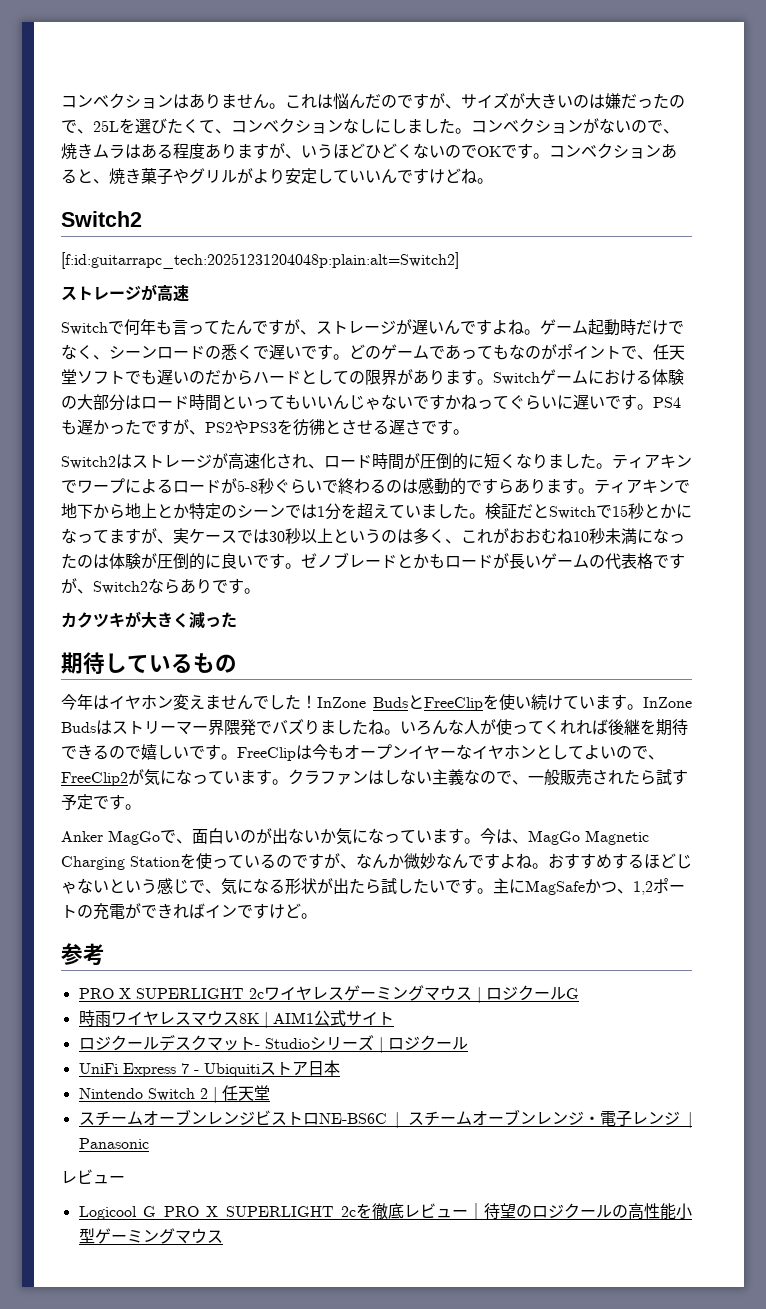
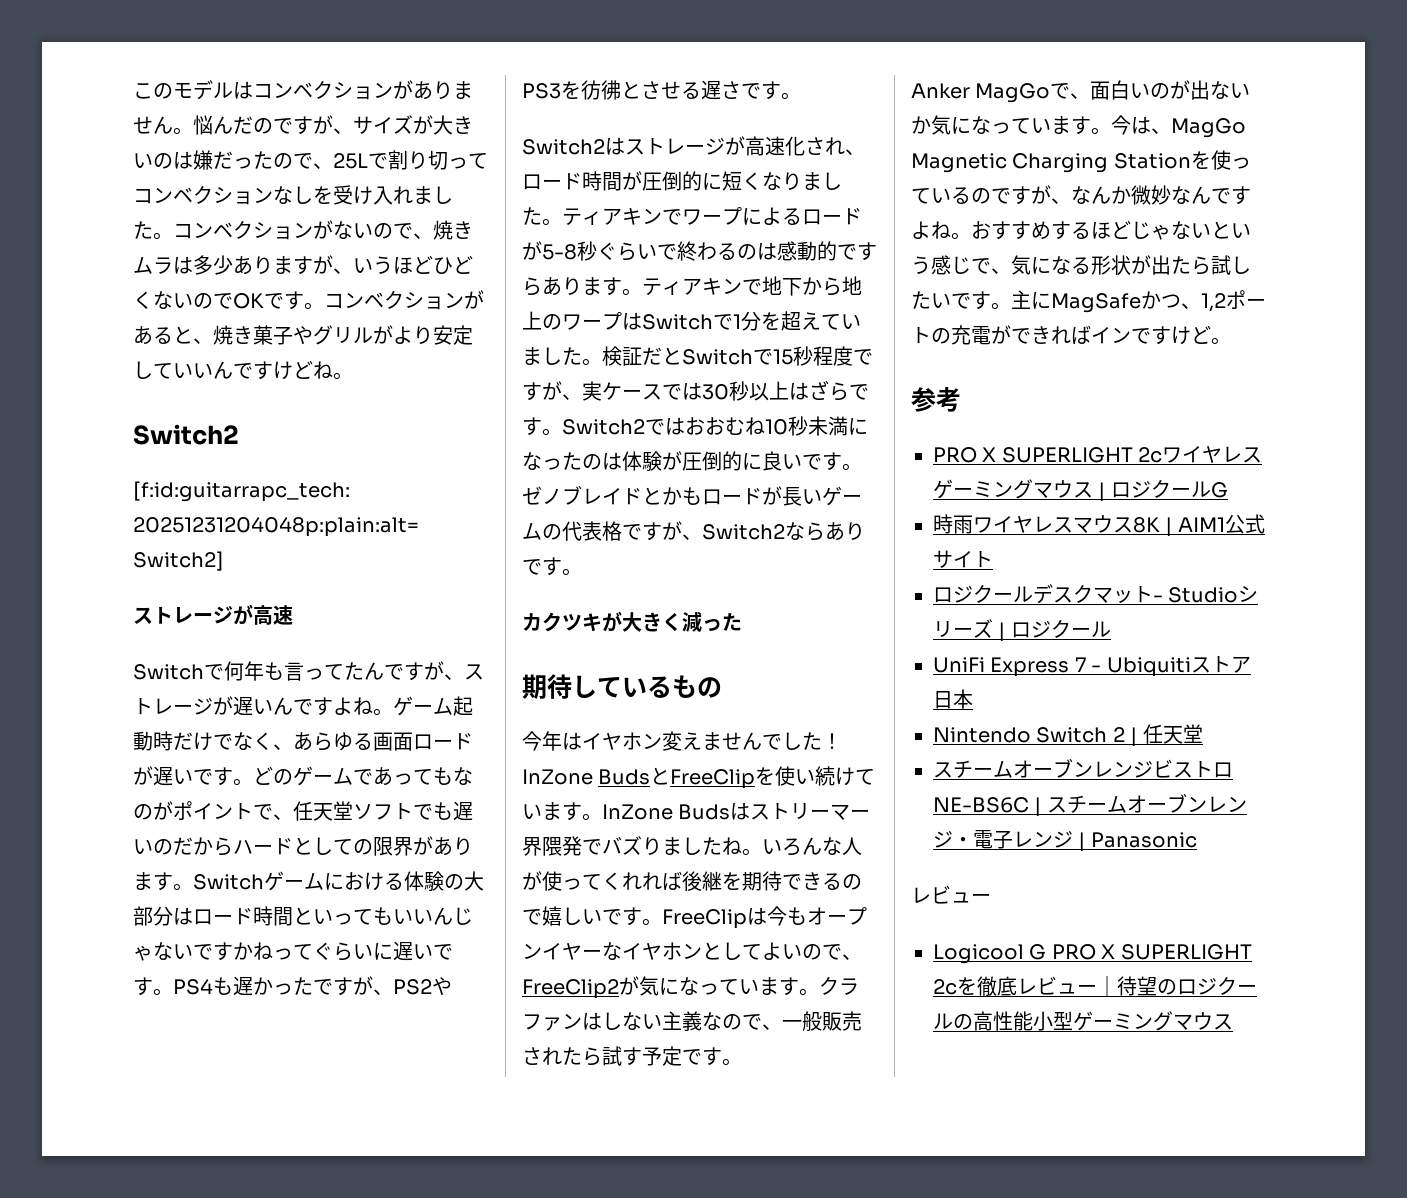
- コンベクションはありません。
+ このモデルはコンベクションがありません。
- これは悩んだのですが、サイズが大きいのは嫌だったので、25Lを選びたくて、コンベクションなしにしました。
+ 悩んだのですが、サイズが大きいのは嫌だったので、25Lで割り切ってコンベクションなしを受け入れました。
- コンベクションがないので、焼きムラはある程度ありますが、いうほどひどくないのでOKです。
+ コンベクションがないので、焼きムラは多少ありますが、いうほどひどくないのでOKです。
- コンベクションあると、焼き菓子やグリルがより安定していいんですけどね。
+ コンベクションがあると、焼き菓子やグリルがより安定していいんですけどね。
- ゲーム起動時だけでなく、シーンロードの悉くで遅いです。
+ ゲーム起動時だけでなく、あらゆる画面ロードが遅いです。
- ティアキンで地下から地上とか特定のシーンでは1分を超えていました。
+ ティアキンで地下から地上のワープはSwitchで1分を超えていました。
- 検証だとSwitchで15秒とかになってますが、実ケースでは30秒以上というのは多く、これがおおむね10秒未満になったのは体験が圧倒的に良いです。
+ 検証だとSwitchで15秒程度ですが、実ケースでは30秒以上はざらです。Switch2ではおおむね10秒未満になったのは体験が圧倒的に良いです。
- ゼノブレードとかもロードが長いゲームの代表格ですが、Switch2ならありです。
+ ゼノブレイドとかもロードが長いゲームの代表格ですが、Switch2ならありです。

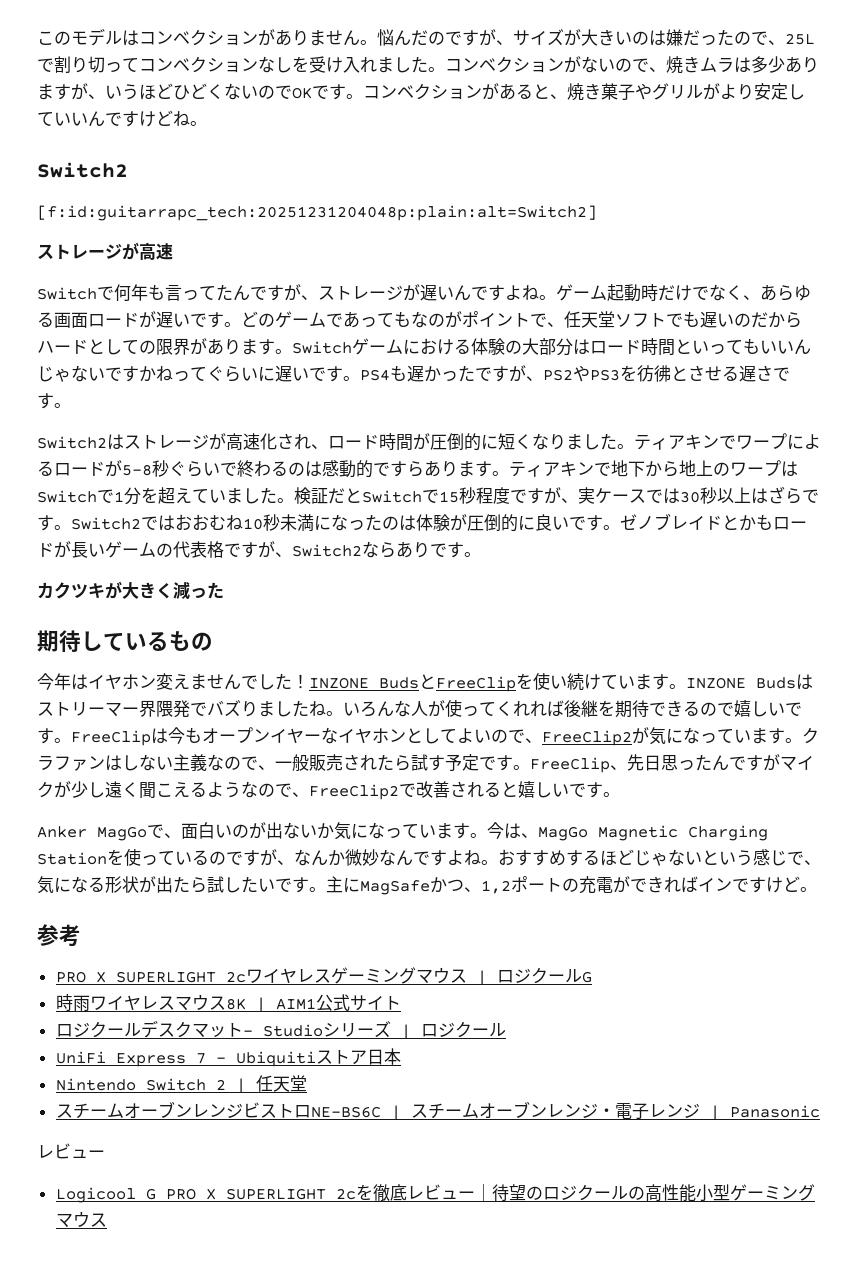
- InZone BudsとFreeClipを使い続けています。
+ INZONE BudsとFreeClipを使い続けています。
- InZone Budsはストリーマー界隈発でバズりましたね。
+ INZONE Budsはストリーマー界隈発でバズりましたね。
+ FreeClip、先日思ったんですがマイクが少し遠く聞こえるようなので、FreeClip2で改善されると嬉しいです。

